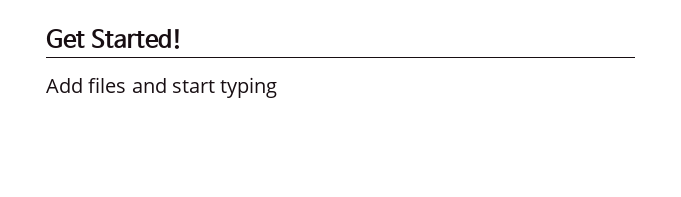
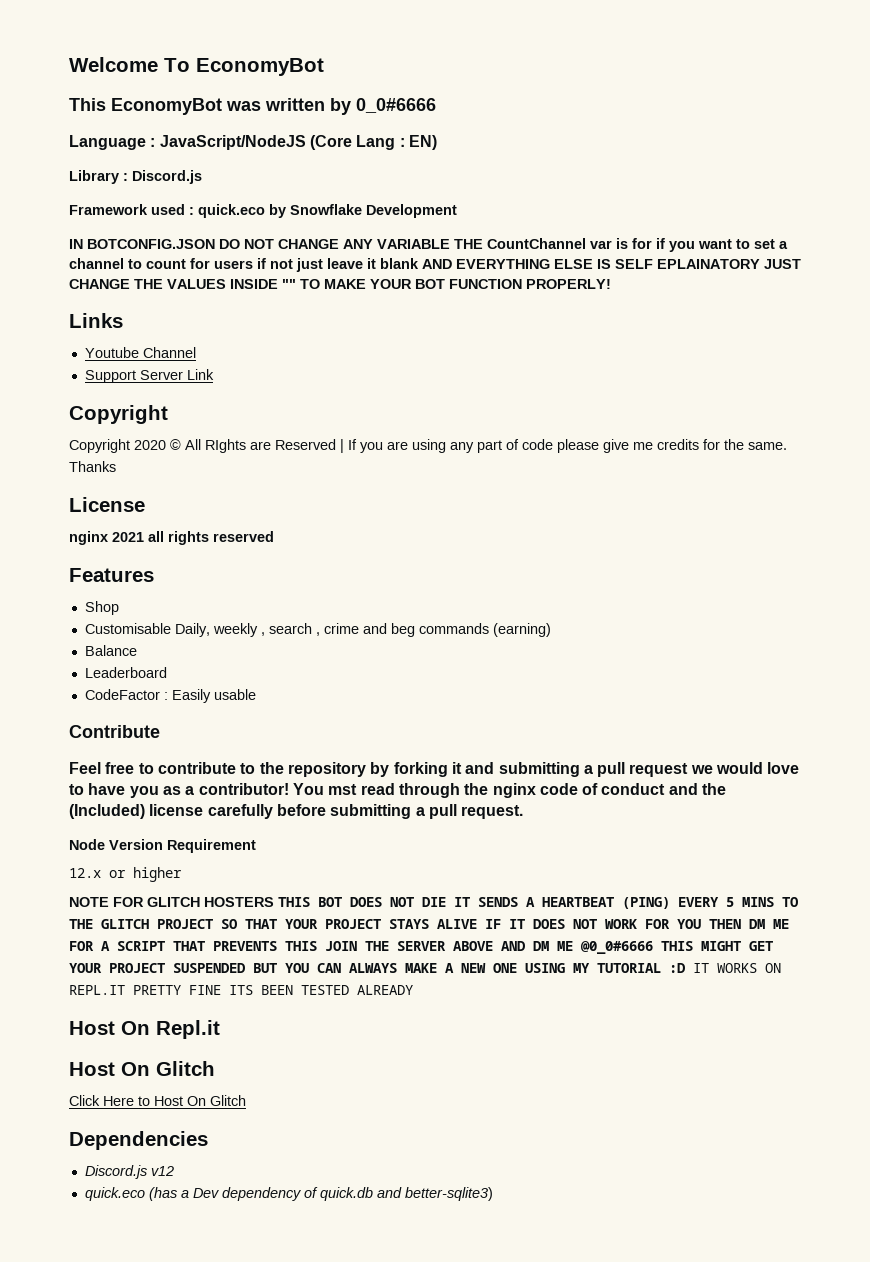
- Get Started!
- Add files and start typing
+ Welcome To EconomyBot
+ This EconomyBot was written by 0_0#6666
+ Language : JavaScript/NodeJS (Core Lang : EN)
+ Library : Discord.js
+ Framework used : quick.eco by Snowflake Development
+ IN BOTCONFIG.JSON DO NOT CHANGE ANY VARIABLE THE CountChannel var is for if you want to set a channel to count for users if not just leave it blank AND EVERYTHING ELSE IS SELF EPLAINATORY JUST CHANGE THE VALUES INSIDE "" TO MAKE YOUR BOT FUNCTION PROPERLY!
+ Links
+ Youtube Channel
+ Support Server Link
+ Copyright
+ Copyright 2020 © All RIghts are Reserved | If you are using any part of code please give me credits for the same. Thanks
+ License
+ nginx 2021 all rights reserved
+ Features
+ Shop
+ Customisable Daily, weekly , search , crime and beg commands (earning)
+ Balance
+ Leaderboard
+ CodeFactor : Easily usable
+ Contribute
+ Feel free to contribute to the repository by forking it and submitting a pull request we would love to have you as a contributor! You mst read through the nginx code of conduct and the (Included) license carefully before submitting a pull request.
+ Node Version Requirement
+ 12.x or higher
+ NOTE FOR GLITCH HOSTERS THIS BOT DOES NOT DIE IT SENDS A HEARTBEAT (PING) EVERY 5 MINS TO THE GLITCH PROJECT SO THAT YOUR PROJECT STAYS ALIVE IF IT DOES NOT WORK FOR YOU THEN DM ME FOR A SCRIPT THAT PREVENTS THIS JOIN THE SERVER ABOVE AND DM ME @0_0#6666 THIS MIGHT GET YOUR PROJECT SUSPENDED BUT YOU CAN ALWAYS MAKE A NEW ONE USING MY TUTORIAL :D IT WORKS ON REPL.IT PRETTY FINE ITS BEEN TESTED ALREADY
+ Host On Repl.it
+ Host On Glitch
+ Click Here to Host On Glitch
+ Dependencies
+ Discord.js v12
+ quick.eco (has a Dev dependency of quick.db and better-sqlite3)

